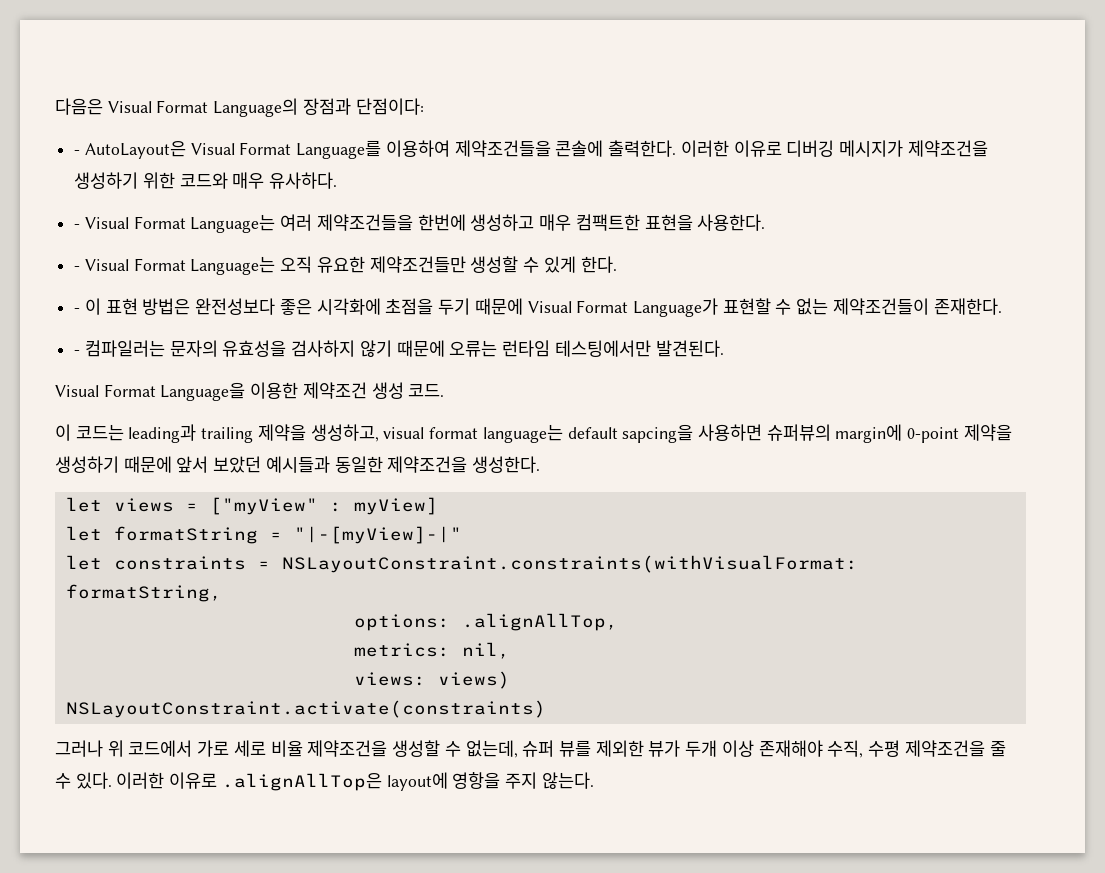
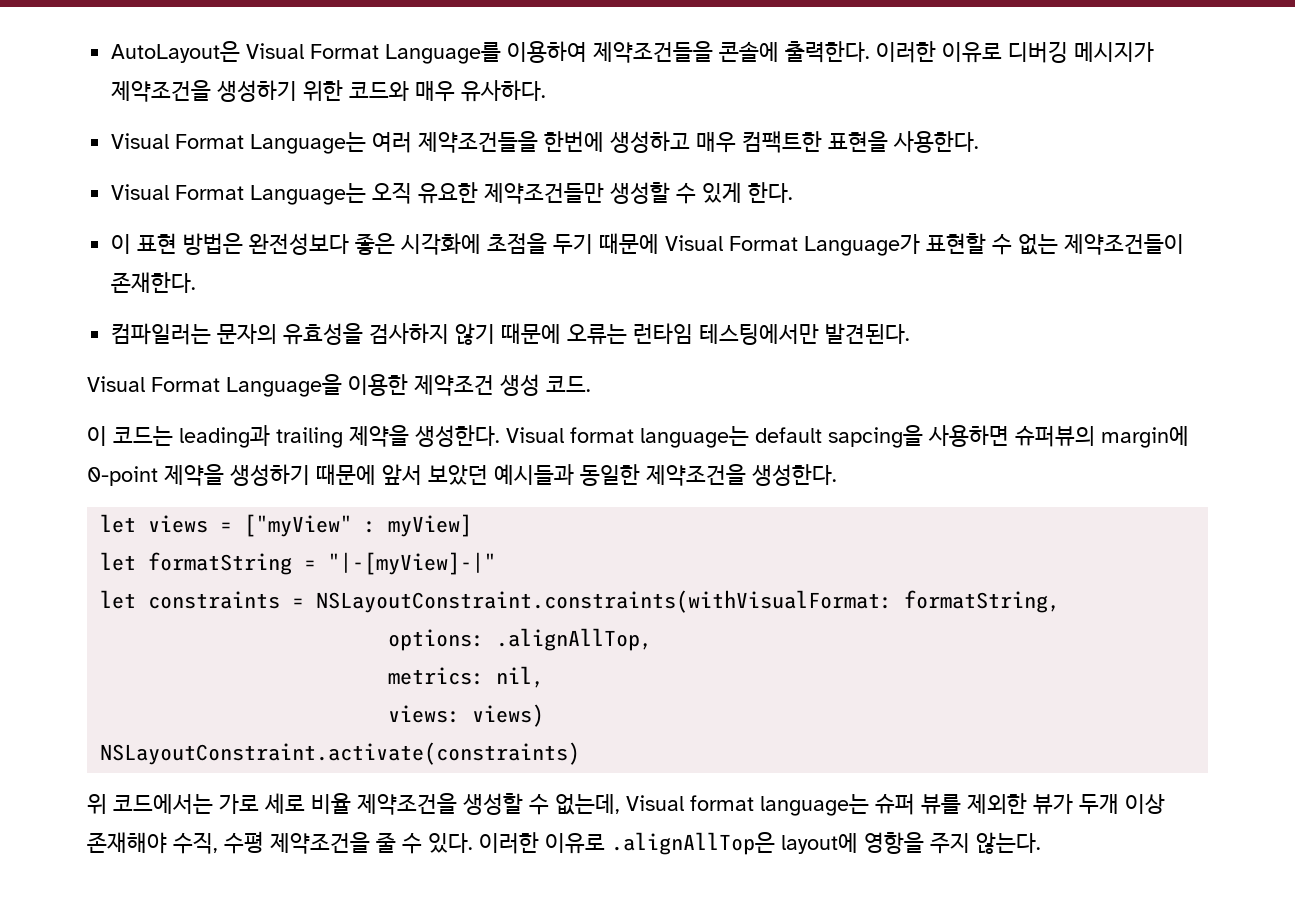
- 다음은 Visual Format Language의 장점과 단점이다:
- - AutoLayout은 Visual Format Language를 이용하여 제약조건들을 콘솔에 출력한다.
+ AutoLayout은 Visual Format Language를 이용하여 제약조건들을 콘솔에 출력한다.
- - Visual Format Language는 여러 제약조건들을 한번에 생성하고 매우 컴팩트한 표현을 사용한다.
+ Visual Format Language는 여러 제약조건들을 한번에 생성하고 매우 컴팩트한 표현을 사용한다.
- - Visual Format Language는 오직 유요한 제약조건들만 생성할 수 있게 한다.
+ Visual Format Language는 오직 유요한 제약조건들만 생성할 수 있게 한다.
- - 이 표현 방법은 완전성보다 좋은 시각화에 초점을 두기 때문에 Visual Format Language가 표현할 수 없는 제약조건들이 존재한다.
+ 이 표현 방법은 완전성보다 좋은 시각화에 초점을 두기 때문에 Visual Format Language가 표현할 수 없는 제약조건들이 존재한다.
- - 컴파일러는 문자의 유효성을 검사하지 않기 때문에 오류는 런타임 테스팅에서만 발견된다.
+ 컴파일러는 문자의 유효성을 검사하지 않기 때문에 오류는 런타임 테스팅에서만 발견된다.
- 이 코드는 leading과 trailing 제약을 생성하고, visual format language는 default sapcing을 사용하면 슈퍼뷰의 margin에 0-point 제약을 생성하기 때문에 앞서 보았던 예시들과 동일한 제약조건을 생성한다.
+ 이 코드는 leading과 trailing 제약을 생성한다. Visual format language는 default sapcing을 사용하면 슈퍼뷰의 margin에 0-point 제약을 생성하기 때문에 앞서 보았던 예시들과 동일한 제약조건을 생성한다.
- 그러나 위 코드에서 가로 세로 비율 제약조건을 생성할 수 없는데, 슈퍼 뷰를 제외한 뷰가 두개 이상 존재해야 수직, 수평 제약조건을 줄 수 있다.
+ 위 코드에서는 가로 세로 비율 제약조건을 생성할 수 없는데, Visual format language는 슈퍼 뷰를 제외한 뷰가 두개 이상 존재해야 수직, 수평 제약조건을 줄 수 있다.

